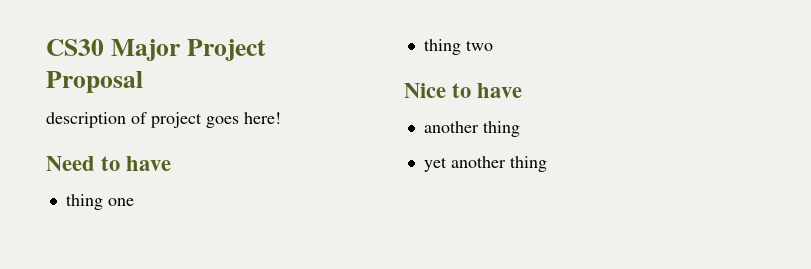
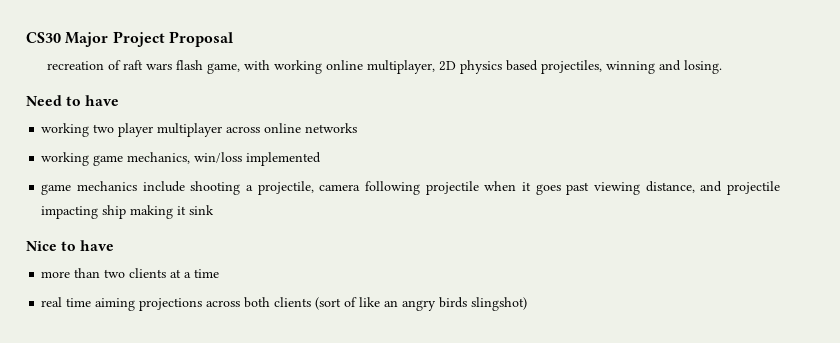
- description of project goes here!
+ recreation of raft wars flash game, with working online multiplayer, 2D physics based projectiles, winning and losing.
  Need to have
- thing one
- thing two
+ working two player multiplayer across online networks
+ working game mechanics, win/loss implemented
+ game mechanics include shooting a projectile, camera following projectile when it goes past viewing distance, and projectile impacting ship making it sink
  Nice to have
- another thing
- yet another thing
+ more than two clients at a time
+ real time aiming projections across both clients (sort of like an angry birds slingshot)

